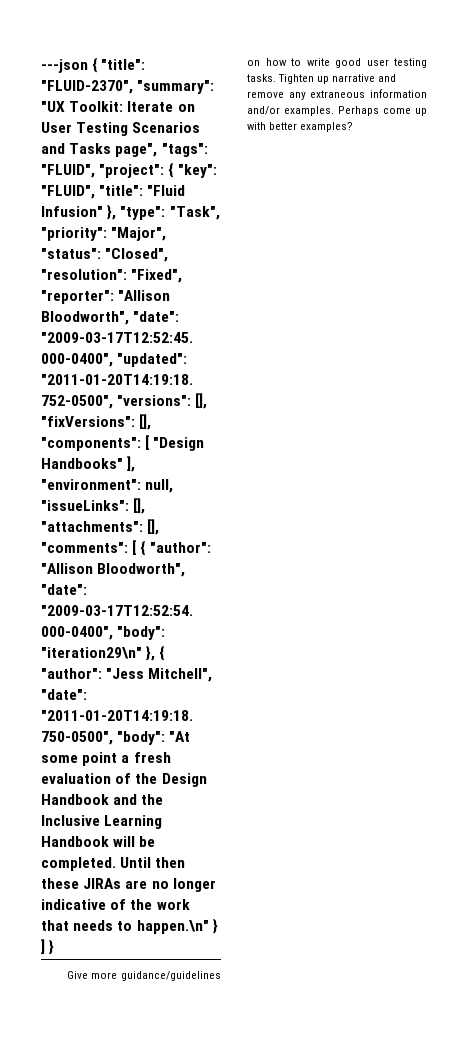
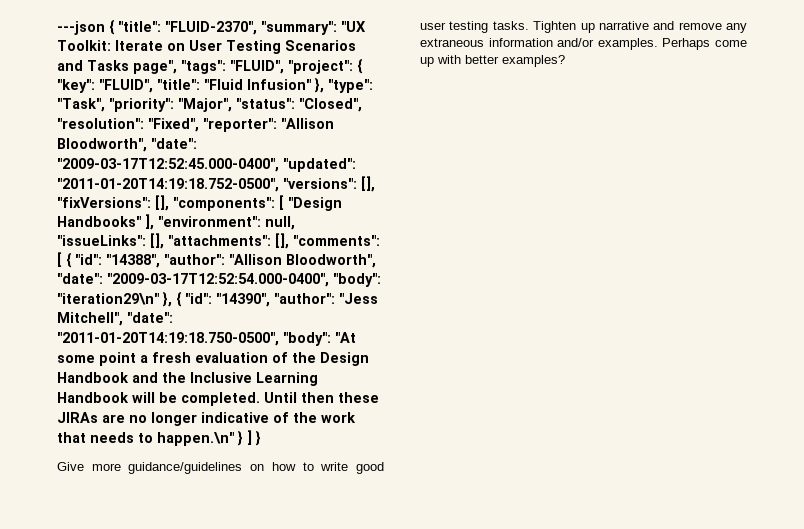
- [ { "author":
+ [ { "id": "14388", "author":
- "iteration29\n" }, { "author":
+ "iteration29\n" }, { "id": "14390", "author":

